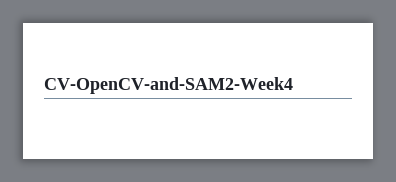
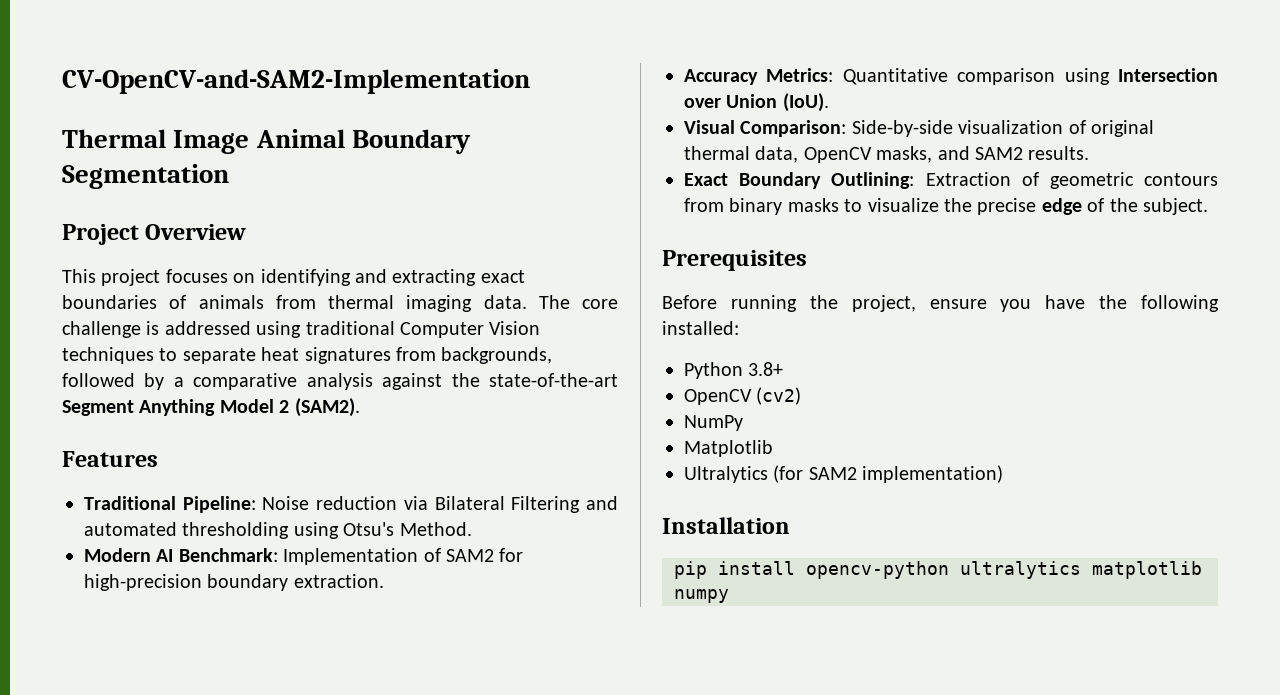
- CV-OpenCV-and-SAM2-Week4
+ CV-OpenCV-and-SAM2-Implementation
+ Thermal Image Animal Boundary Segmentation
+ Project Overview
+ This project focuses on identifying and extracting exact boundaries of animals from thermal imaging data. The core challenge is addressed using traditional Computer Vision techniques to separate heat signatures from backgrounds, followed by a comparative analysis against the state-of-the-art Segment Anything Model 2 (SAM2).
+ Features
+ Traditional Pipeline: Noise reduction via Bilateral Filtering and automated thresholding using Otsu's Method.
+ Modern AI Benchmark: Implementation of SAM2 for high-precision boundary extraction.
+ Accuracy Metrics: Quantitative comparison using Intersection over Union (IoU).
+ Visual Comparison: Side-by-side visualization of original thermal data, OpenCV masks, and SAM2 results.
+ Exact Boundary Outlining: Extraction of geometric contours from binary masks to visualize the precise edge of the subject.
+ Prerequisites
+ Before running the project, ensure you have the following installed:
+ Python 3.8+
+ OpenCV (cv2)
+ NumPy
+ Matplotlib
+ Ultralytics (for SAM2 implementation)
+ Installation
+ pip install opencv-python ultralytics matplotlib numpy

